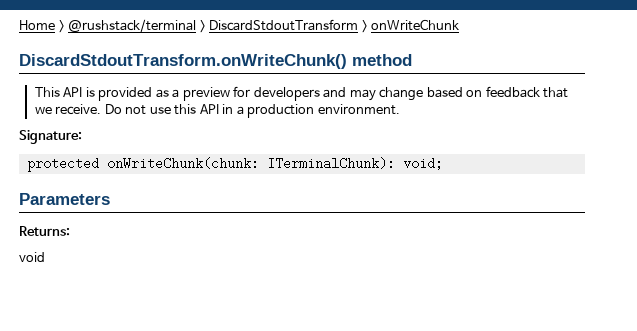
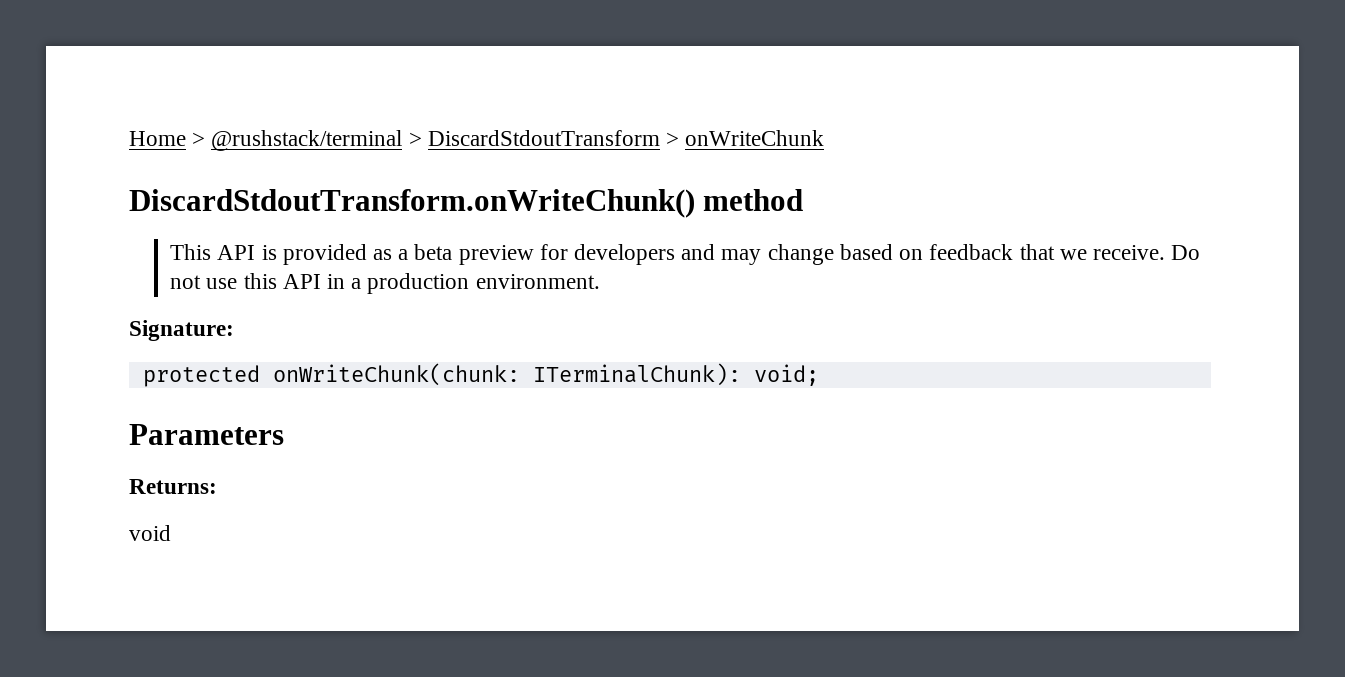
- This API is provided as a preview for developers and may change based on feedback that we receive.
+ This API is provided as a beta preview for developers and may change based on feedback that we receive.

